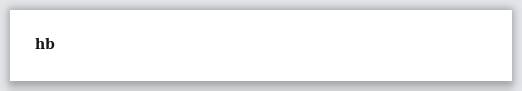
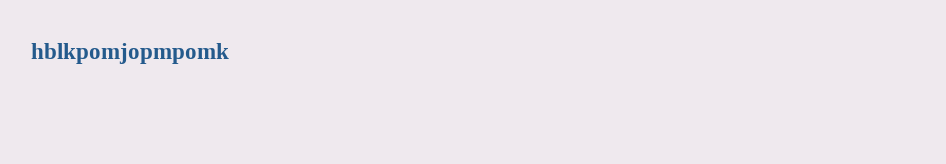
- hb
+ hblkpomjopmpomk

